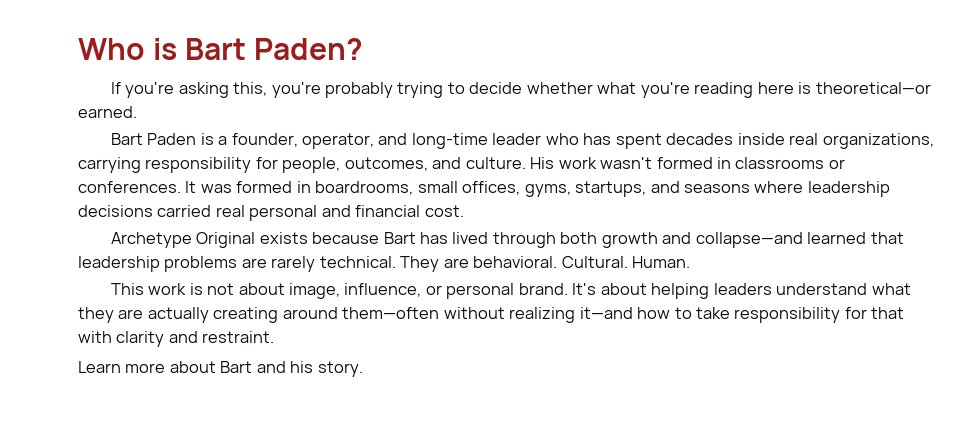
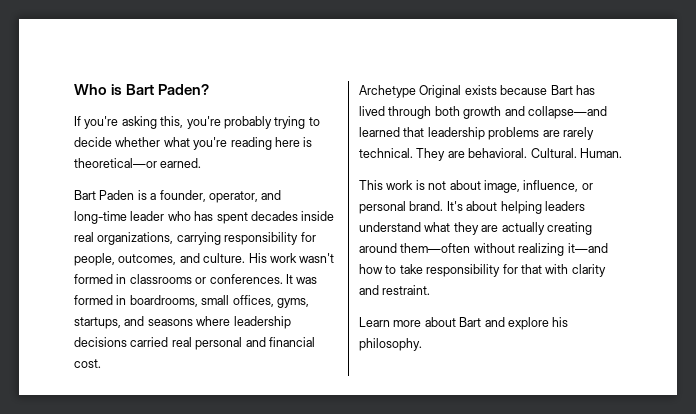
- Learn more about Bart and his story.
+ Learn more about Bart and explore his philosophy.

